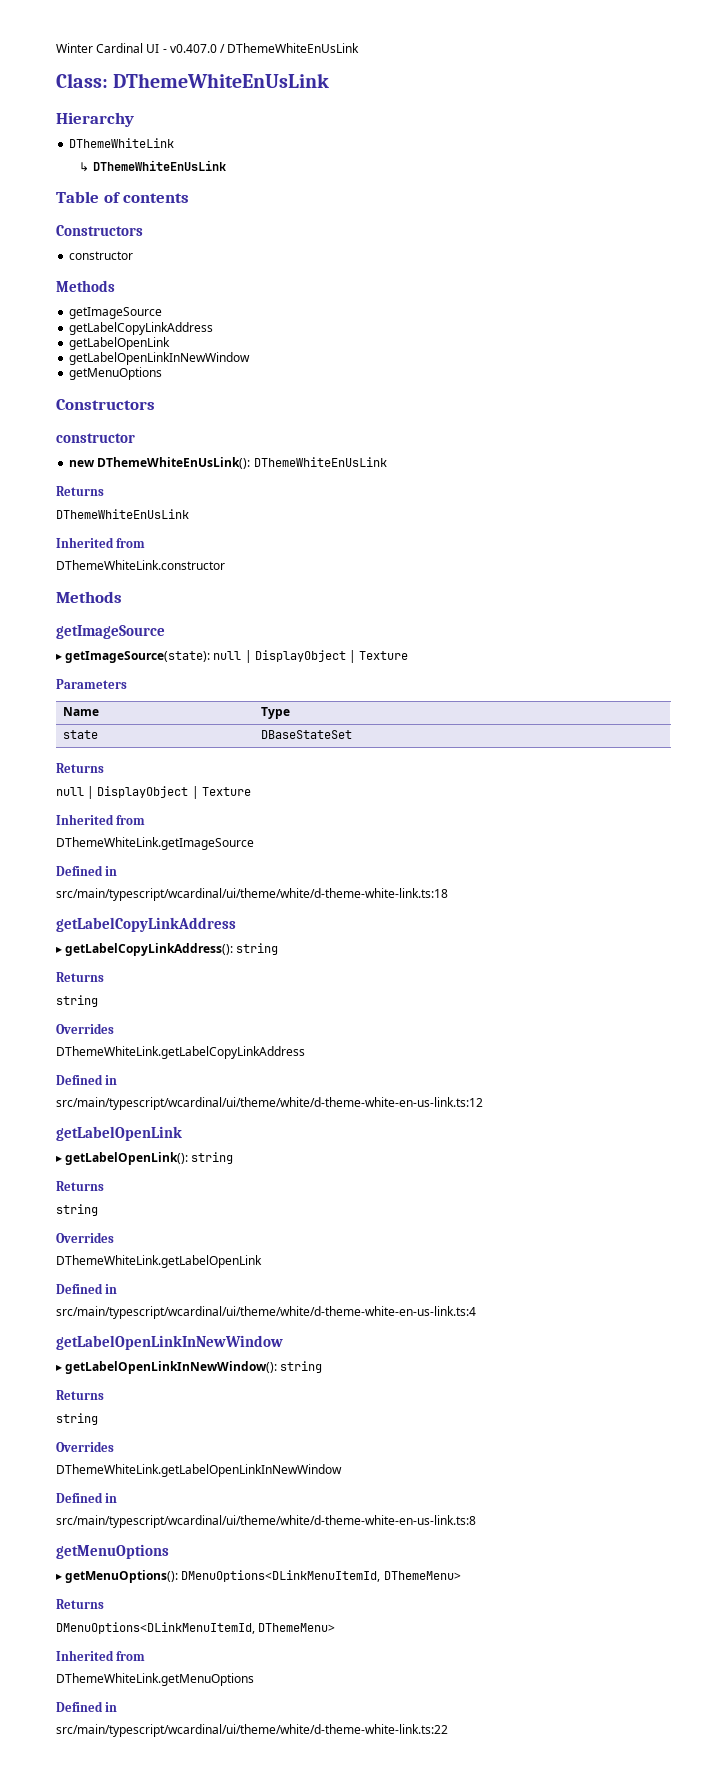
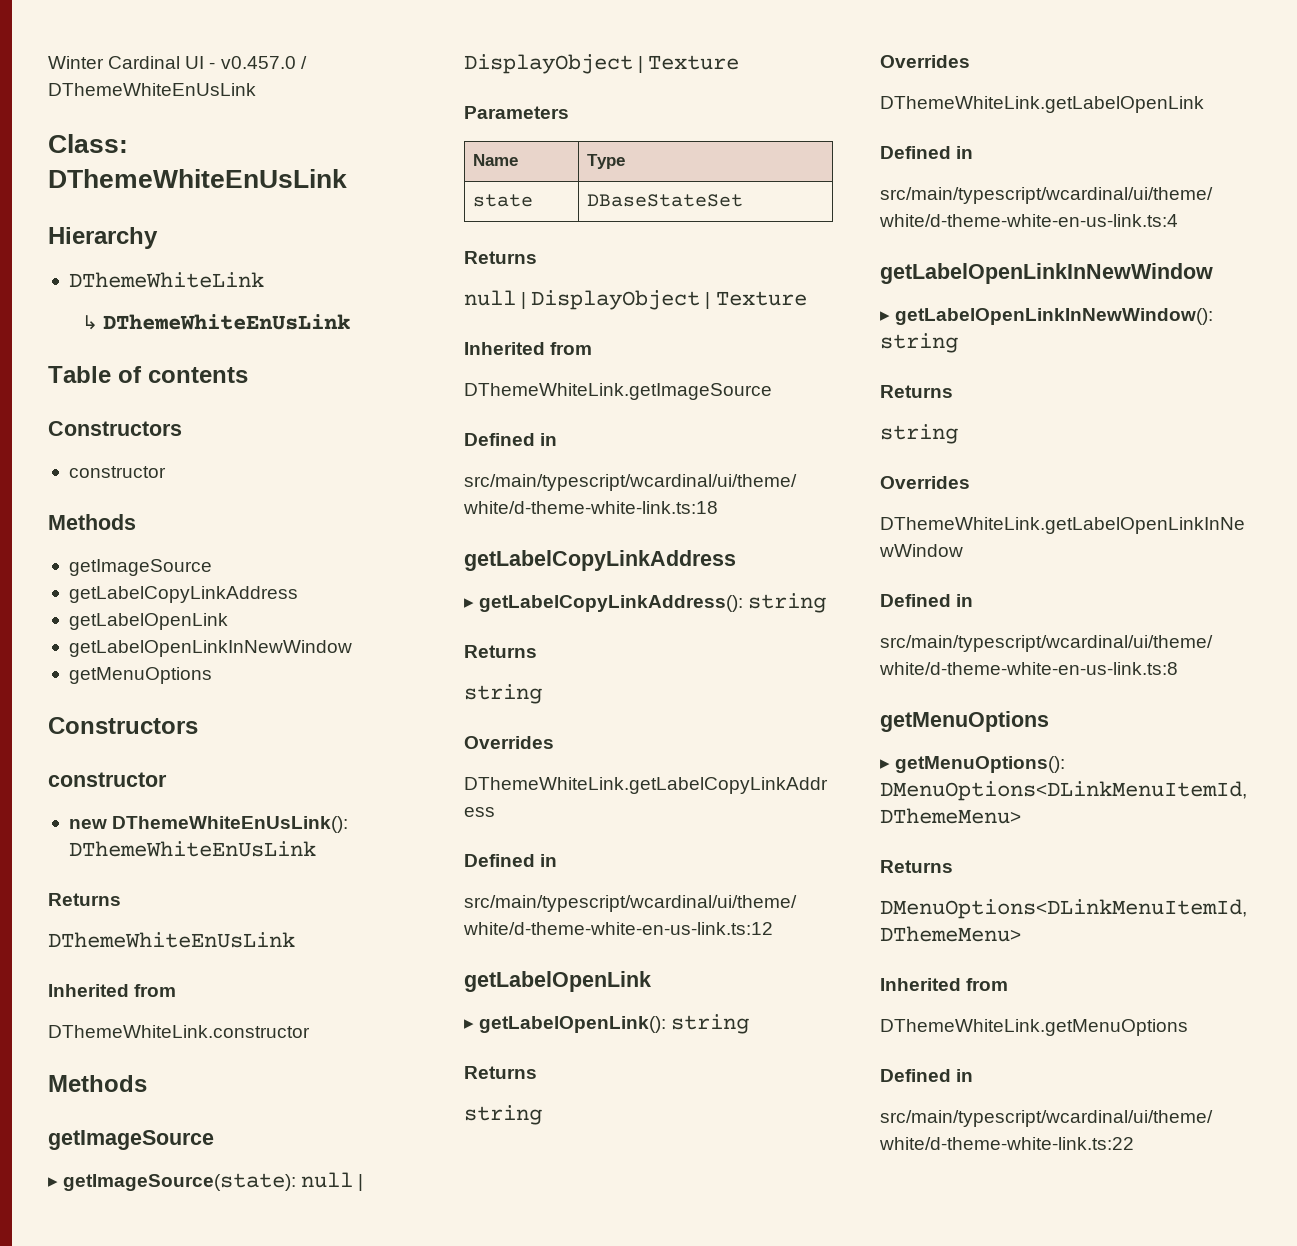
- Winter Cardinal UI - v0.407.0 / DThemeWhiteEnUsLink
+ Winter Cardinal UI - v0.457.0 / DThemeWhiteEnUsLink

